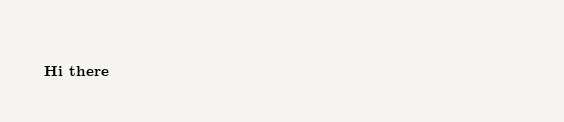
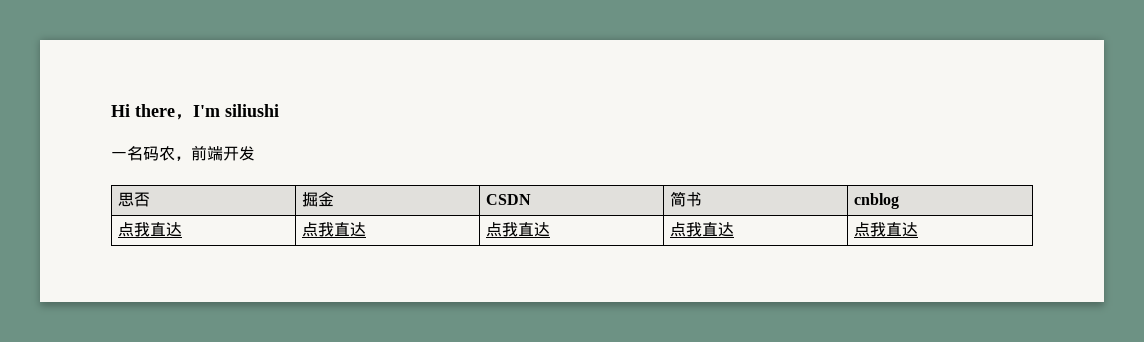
- Hi there
+ Hi there，I'm siliushi
+ 一名码农，前端开发
+ 思否 | 掘金 | CSDN | 简书 | cnblog
+ 点我直达 | 点我直达 | 点我直达 | 点我直达 | 点我直达

